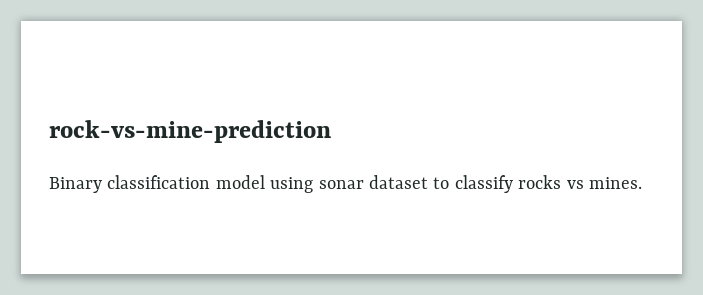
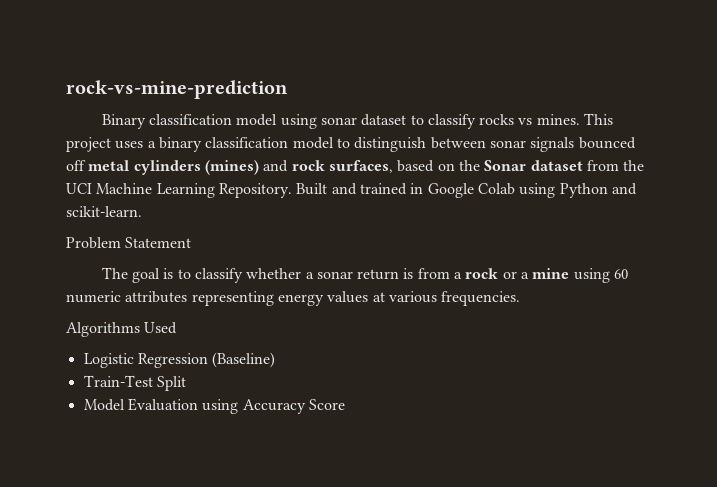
+ This project uses a binary classification model to distinguish between sonar signals bounced off metal cylinders (mines) and rock surfaces, based on the Sonar dataset from the UCI Machine Learning Repository. Built and trained in Google Colab using Python and scikit-learn.
+ Problem Statement
+ The goal is to classify whether a sonar return is from a rock or a mine using 60 numeric attributes representing energy values at various frequencies.
+ Algorithms Used
+ Logistic Regression (Baseline)
+ Train-Test Split
+ Model Evaluation using Accuracy Score

